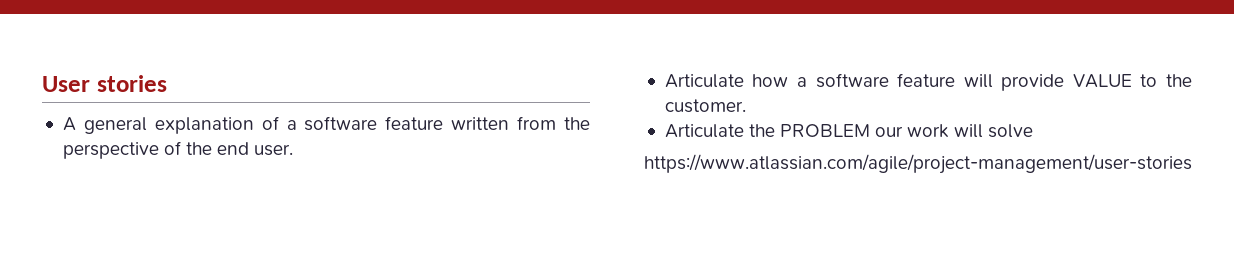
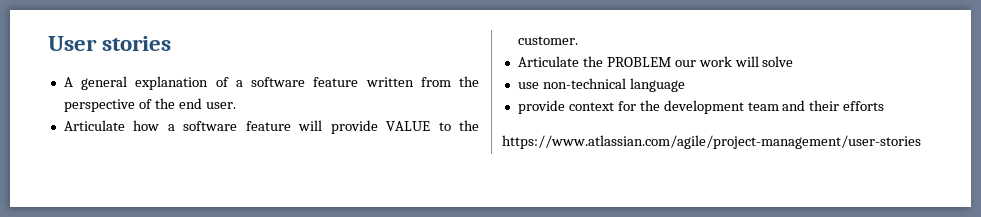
+ use non-technical language
+ provide context for the development team and their efforts

